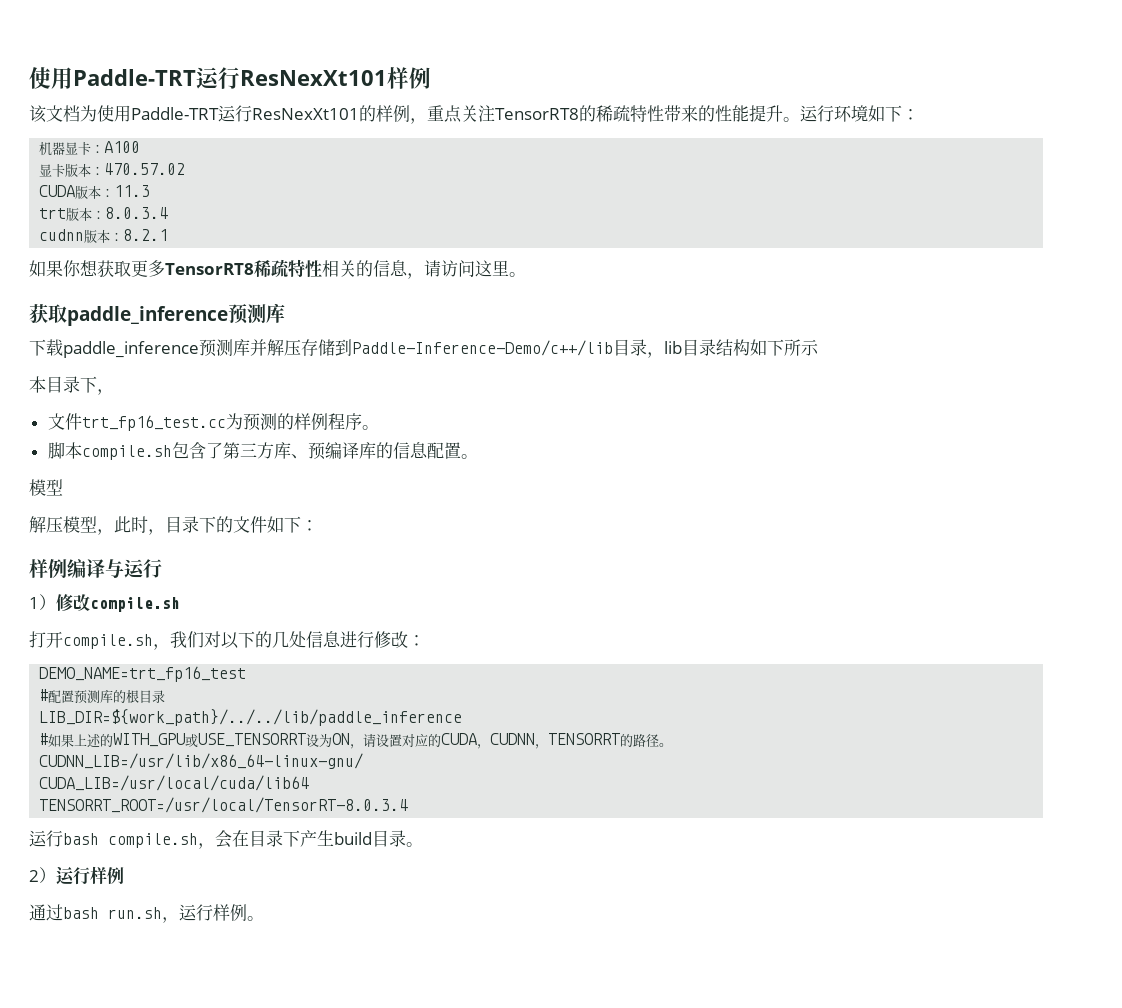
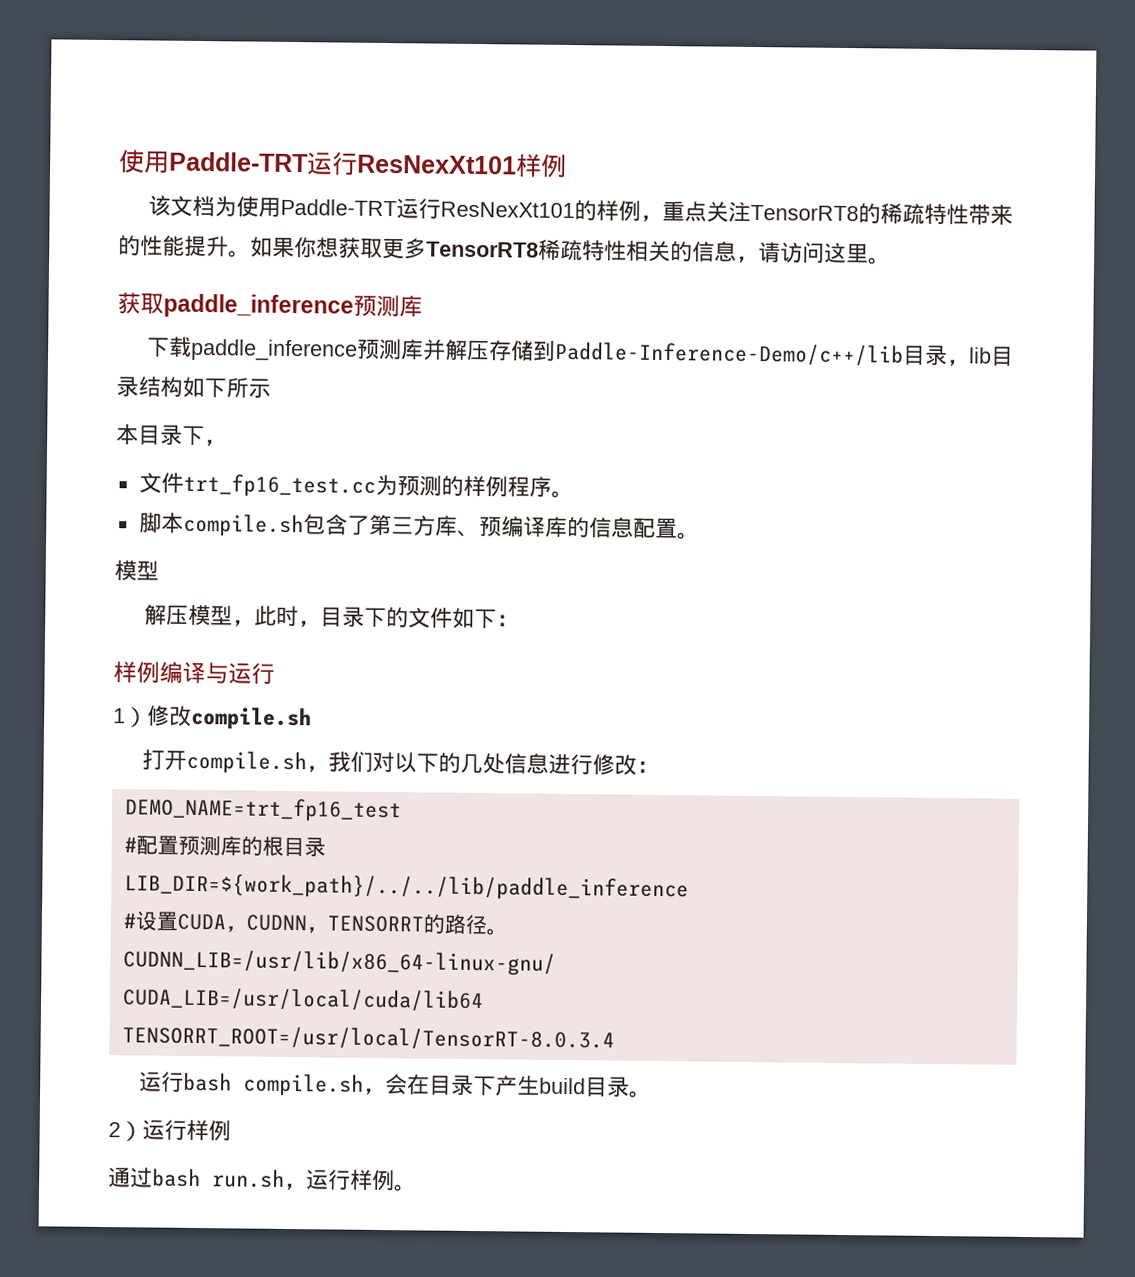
- 该文档为使用Paddle-TRT运行ResNexXt101的样例，重点关注TensorRT8的稀疏特性带来的性能提升。运行环境如下：
- 机器显卡：A100
- 显卡版本：470.57.02
- CUDA版本：11.3
- trt版本：8.0.3.4
- cudnn版本：8.2.1
- 如果你想获取更多TensorRT8稀疏特性相关的信息，请访问这里。
+ 该文档为使用Paddle-TRT运行ResNexXt101的样例，重点关注TensorRT8的稀疏特性带来的性能提升。如果你想获取更多TensorRT8稀疏特性相关的信息，请访问这里。
- #如果上述的WITH_GPU或USE_TENSORRT设为ON，请设置对应的CUDA，CUDNN，TENSORRT的路径。
+ #设置CUDA，CUDNN，TENSORRT的路径。

